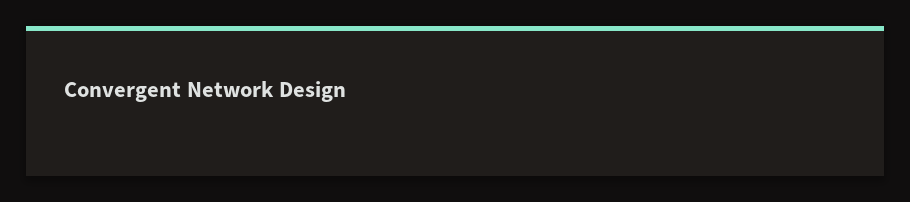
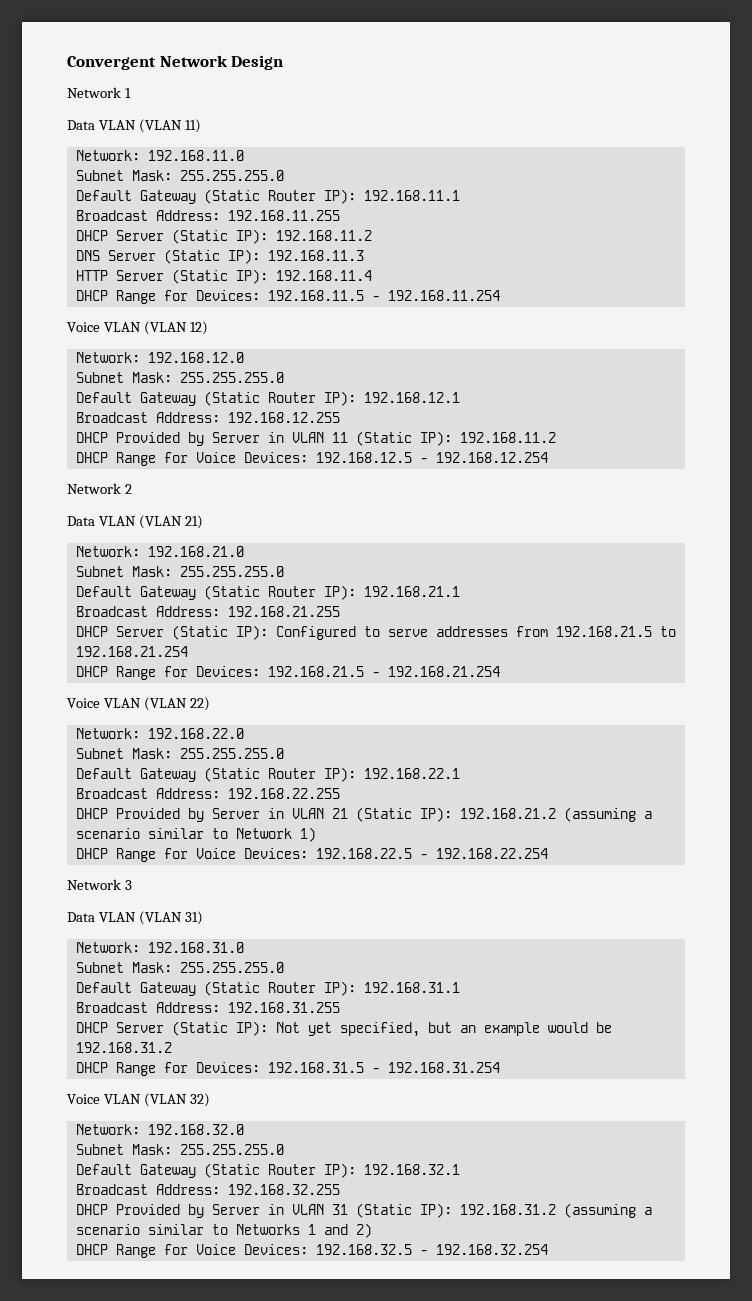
+ Network 1
+ Data VLAN (VLAN 11)
+ Network: 192.168.11.0
+ Subnet Mask: 255.255.255.0
+ Default Gateway (Static Router IP): 192.168.11.1
+ Broadcast Address: 192.168.11.255
+ DHCP Server (Static IP): 192.168.11.2
+ DNS Server (Static IP): 192.168.11.3
+ HTTP Server (Static IP): 192.168.11.4
+ DHCP Range for Devices: 192.168.11.5 - 192.168.11.254
+ Voice VLAN (VLAN 12)
+ Network: 192.168.12.0
+ Subnet Mask: 255.255.255.0
+ Default Gateway (Static Router IP): 192.168.12.1
+ Broadcast Address: 192.168.12.255
+ DHCP Provided by Server in VLAN 11 (Static IP): 192.168.11.2
+ DHCP Range for Voice Devices: 192.168.12.5 - 192.168.12.254
+ Network 2
+ Data VLAN (VLAN 21)
+ Network: 192.168.21.0
+ Subnet Mask: 255.255.255.0
+ Default Gateway (Static Router IP): 192.168.21.1
+ Broadcast Address: 192.168.21.255
+ DHCP Server (Static IP): Configured to serve addresses from 192.168.21.5 to 192.168.21.254
+ DHCP Range for Devices: 192.168.21.5 - 192.168.21.254
+ Voice VLAN (VLAN 22)
+ Network: 192.168.22.0
+ Subnet Mask: 255.255.255.0
+ Default Gateway (Static Router IP): 192.168.22.1
+ Broadcast Address: 192.168.22.255
+ DHCP Provided by Server in VLAN 21 (Static IP): 192.168.21.2 (assuming a scenario similar to Network 1)
+ DHCP Range for Voice Devices: 192.168.22.5 - 192.168.22.254
+ Network 3
+ Data VLAN (VLAN 31)
+ Network: 192.168.31.0
+ Subnet Mask: 255.255.255.0
+ Default Gateway (Static Router IP): 192.168.31.1
+ Broadcast Address: 192.168.31.255
+ DHCP Server (Static IP): Not yet specified, but an example would be 192.168.31.2
+ DHCP Range for Devices: 192.168.31.5 - 192.168.31.254
+ Voice VLAN (VLAN 32)
+ Network: 192.168.32.0
+ Subnet Mask: 255.255.255.0
+ Default Gateway (Static Router IP): 192.168.32.1
+ Broadcast Address: 192.168.32.255
+ DHCP Provided by Server in VLAN 31 (Static IP): 192.168.31.2 (assuming a scenario similar to Networks 1 and 2)
+ DHCP Range for Voice Devices: 192.168.32.5 - 192.168.32.254

